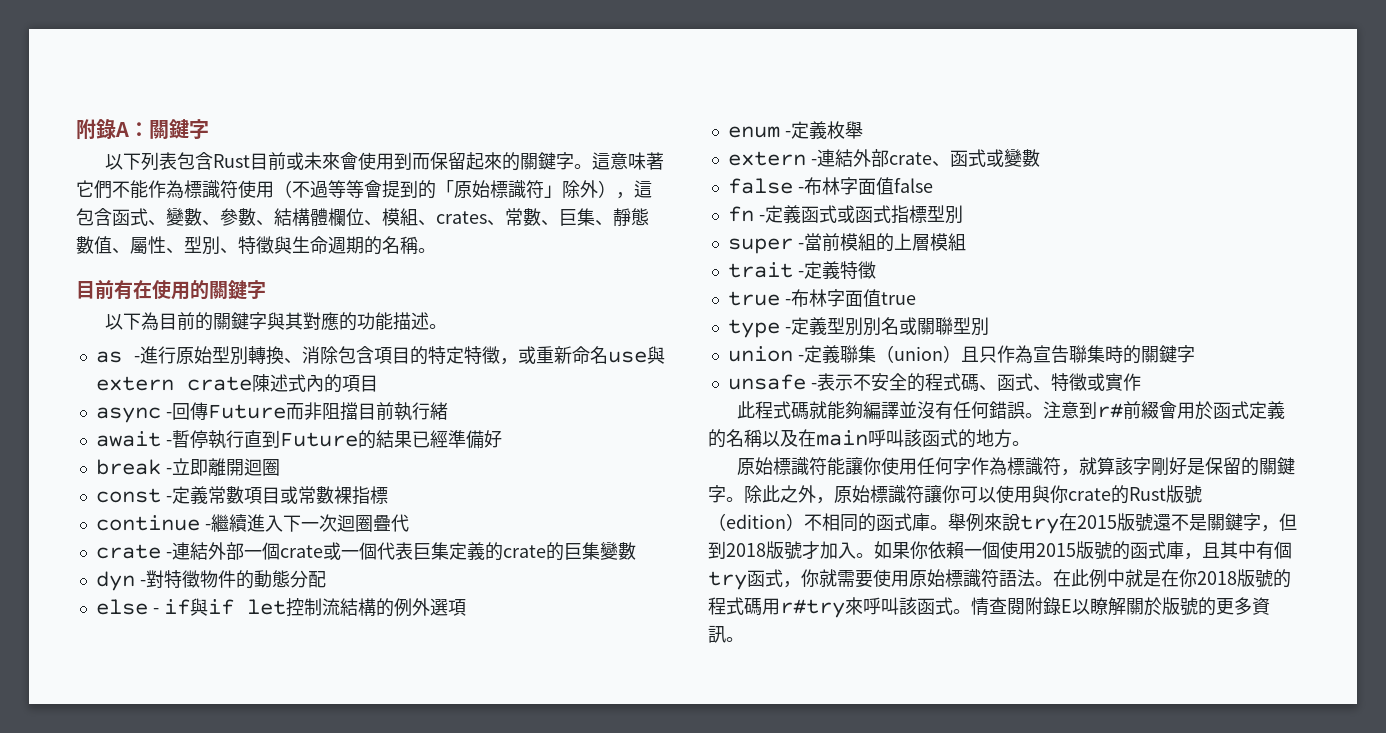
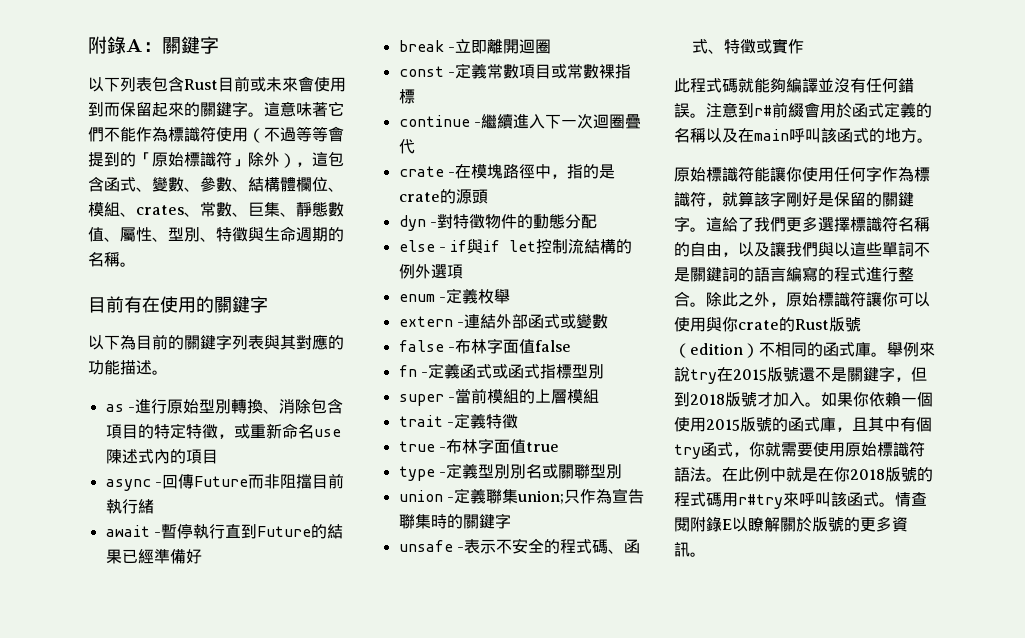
- 以下為目前的關鍵字與其對應的功能描述。
+ 以下為目前的關鍵字列表與其對應的功能描述。
- as -進行原始型別轉換、消除包含項目的特定特徵，或重新命名use與extern crate陳述式內的項目
+ as -進行原始型別轉換、消除包含項目的特定特徵，或重新命名use陳述式內的項目
- crate -連結外部一個crate或一個代表巨集定義的crate的巨集變數
+ crate -在模塊路徑中，指的是crate的源頭
- extern -連結外部crate、函式或變數
+ extern -連結外部函式或變數
- union -定義聯集（union）且只作為宣告聯集時的關鍵字
+ union -定義聯集union;只作為宣告聯集時的關鍵字
+ 這給了我們更多選擇標識符名稱的自由，以及讓我們與以這些單詞不是關鍵詞的語言編寫的程式進行整合。

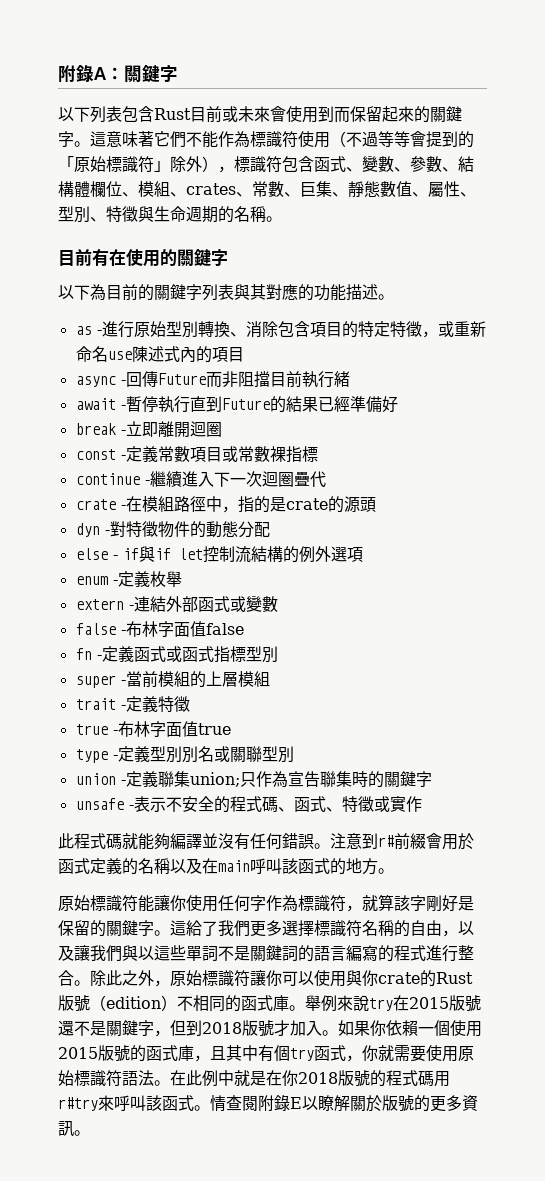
- 這意味著它們不能作為標識符使用（不過等等會提到的「原始標識符」除外），這包含函式、變數、參數、結構體欄位、模組、crates、常數、巨集、靜態數值、屬性、型別、特徵與生命週期的名稱。
+ 這意味著它們不能作為標識符使用（不過等等會提到的「原始標識符」除外），標識符包含函式、變數、參數、結構體欄位、模組、crates、常數、巨集、靜態數值、屬性、型別、特徵與生命週期的名稱。
- crate -在模塊路徑中，指的是crate的源頭
+ crate -在模組路徑中，指的是crate的源頭

